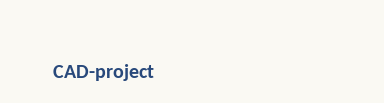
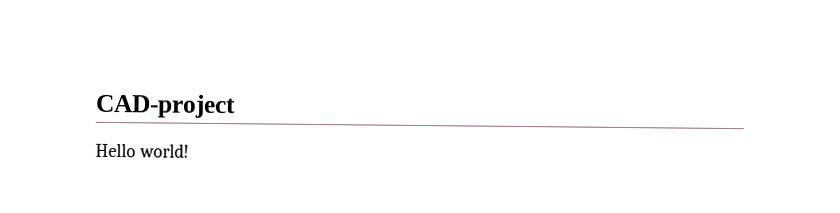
+ Hello world!

